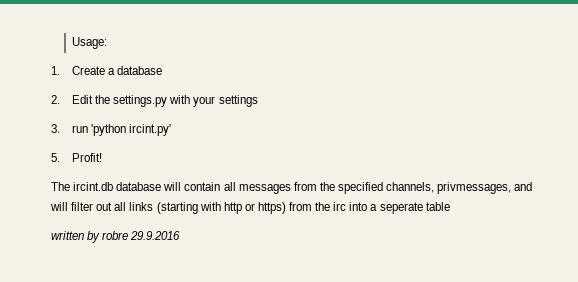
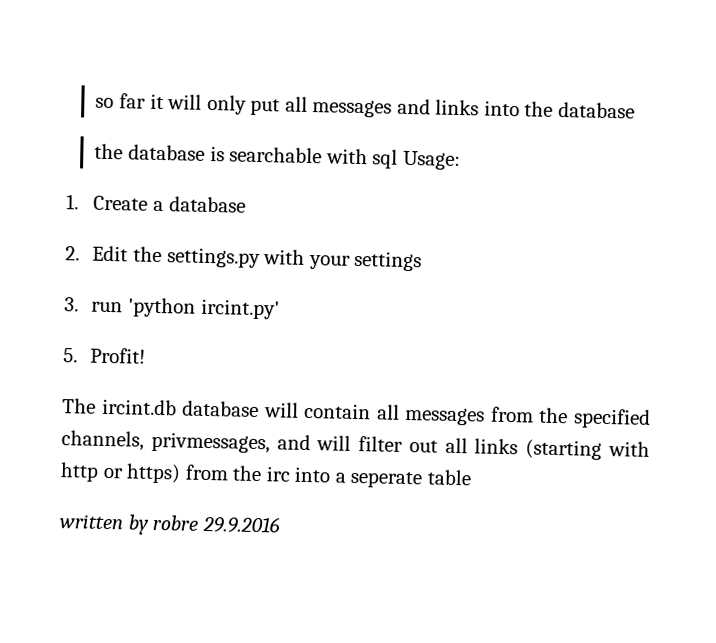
- Usage:
+ so far it will only put all messages and links into the database
+ the database is searchable with sql Usage:

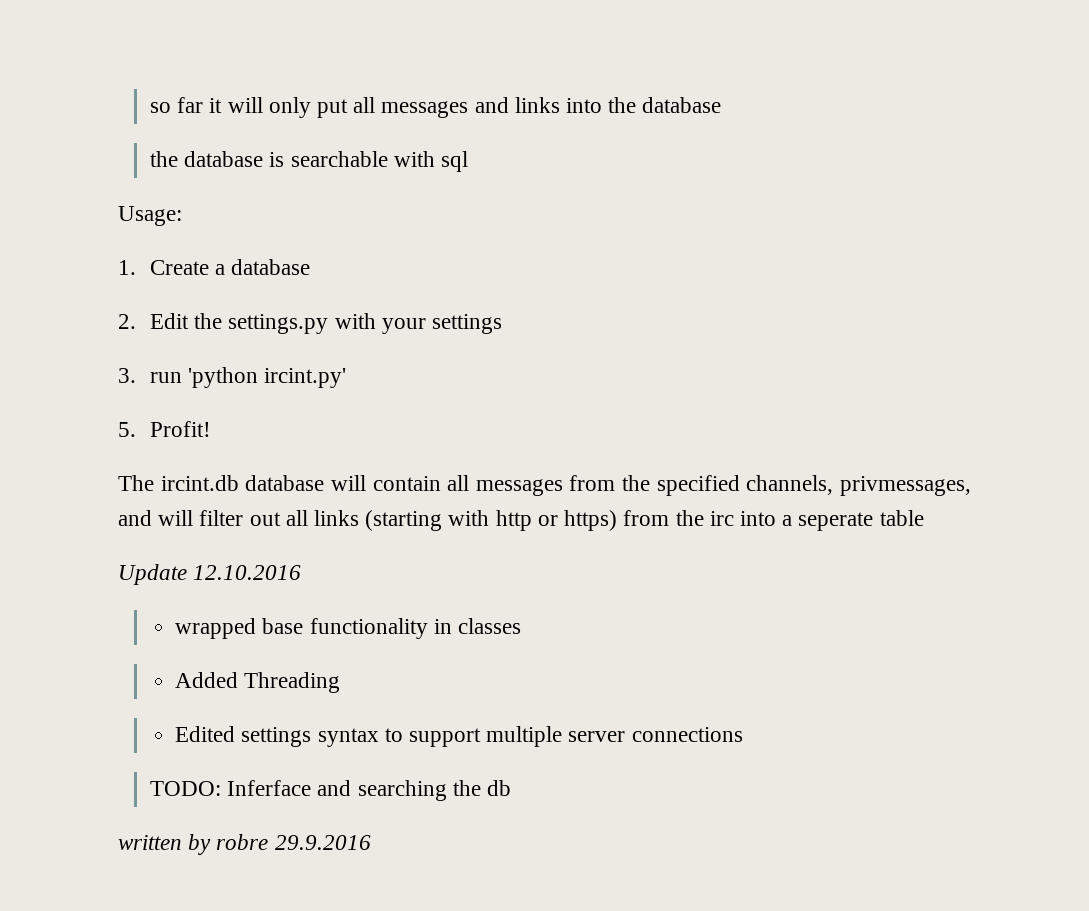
- the database is searchable with sql Usage:
+ the database is searchable with sql
+ Usage:
+ Update 12.10.2016
+ wrapped base functionality in classes
+ Added Threading
+ Edited settings syntax to support multiple server connections
+ TODO: Inferface and searching the db

